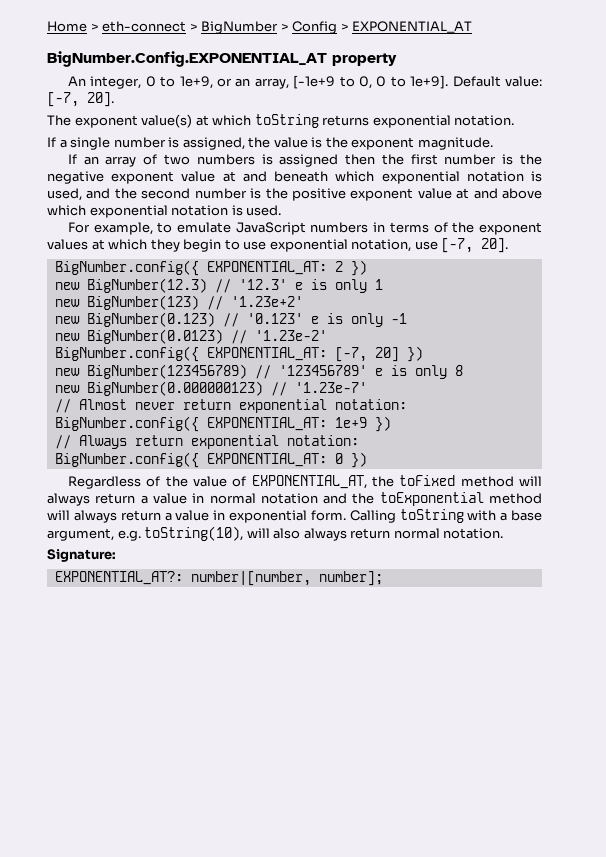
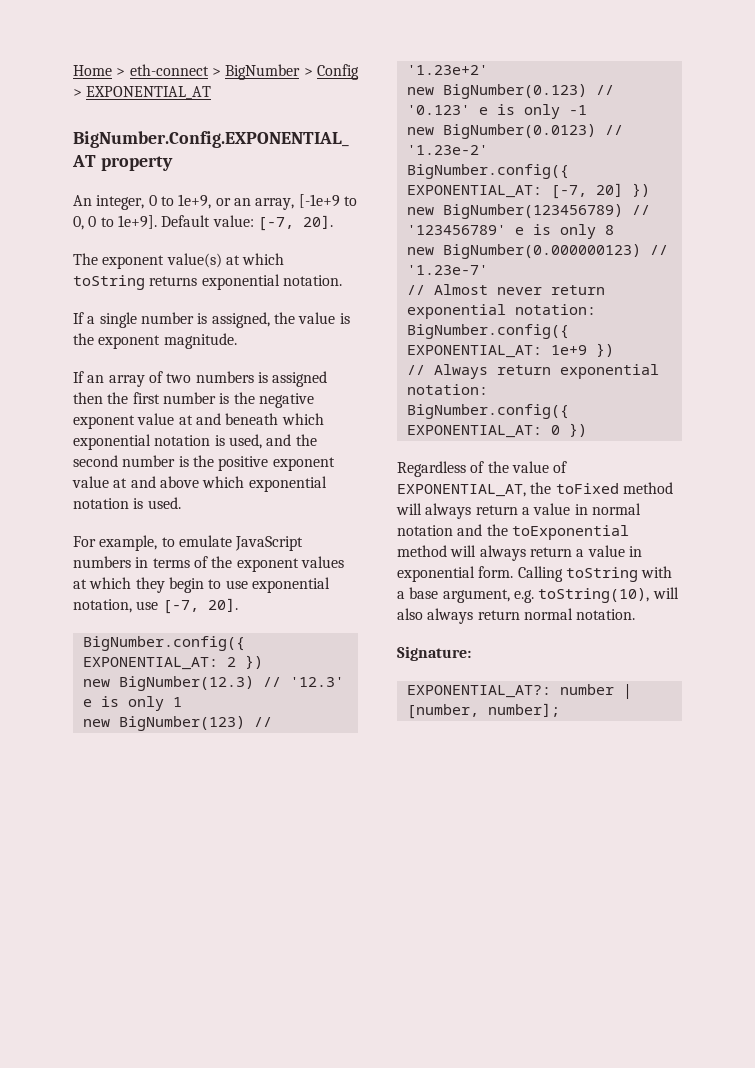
- EXPONENTIAL_AT?: number|[number, number];
+ EXPONENTIAL_AT?: number | [number, number];

